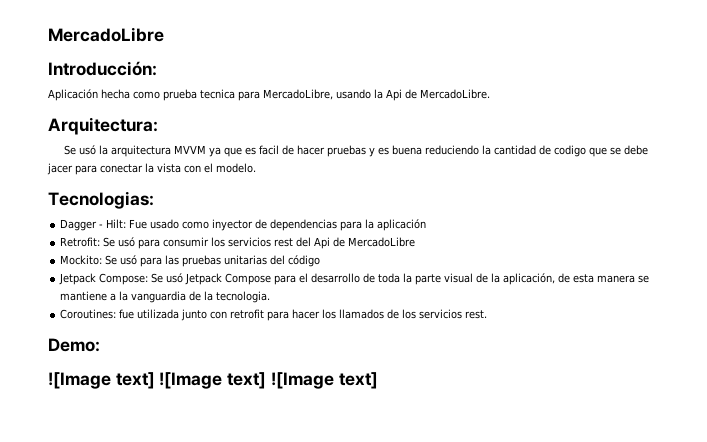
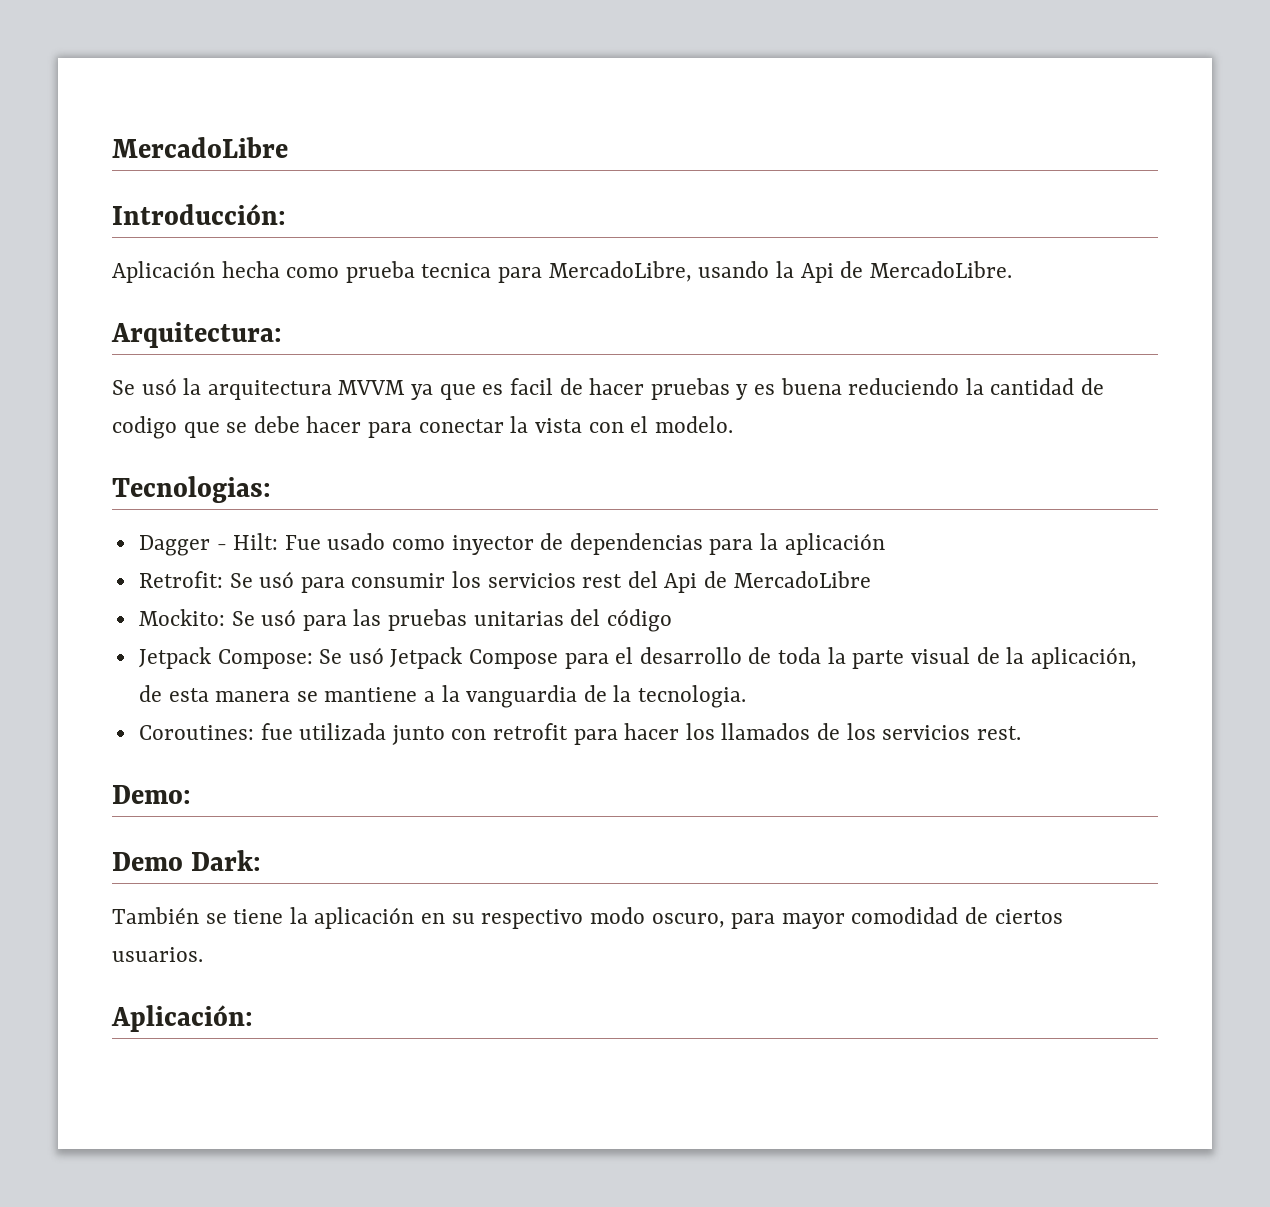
- Se usó la arquitectura MVVM ya que es facil de hacer pruebas y es buena reduciendo la cantidad de codigo que se debe jacer para conectar la vista con el modelo.
+ Se usó la arquitectura MVVM ya que es facil de hacer pruebas y es buena reduciendo la cantidad de codigo que se debe hacer para conectar la vista con el modelo.
- ![Image text] ![Image text] ![Image text]
+ Demo Dark:
+ También se tiene la aplicación en su respectivo modo oscuro, para mayor comodidad de ciertos usuarios.
+ Aplicación:

